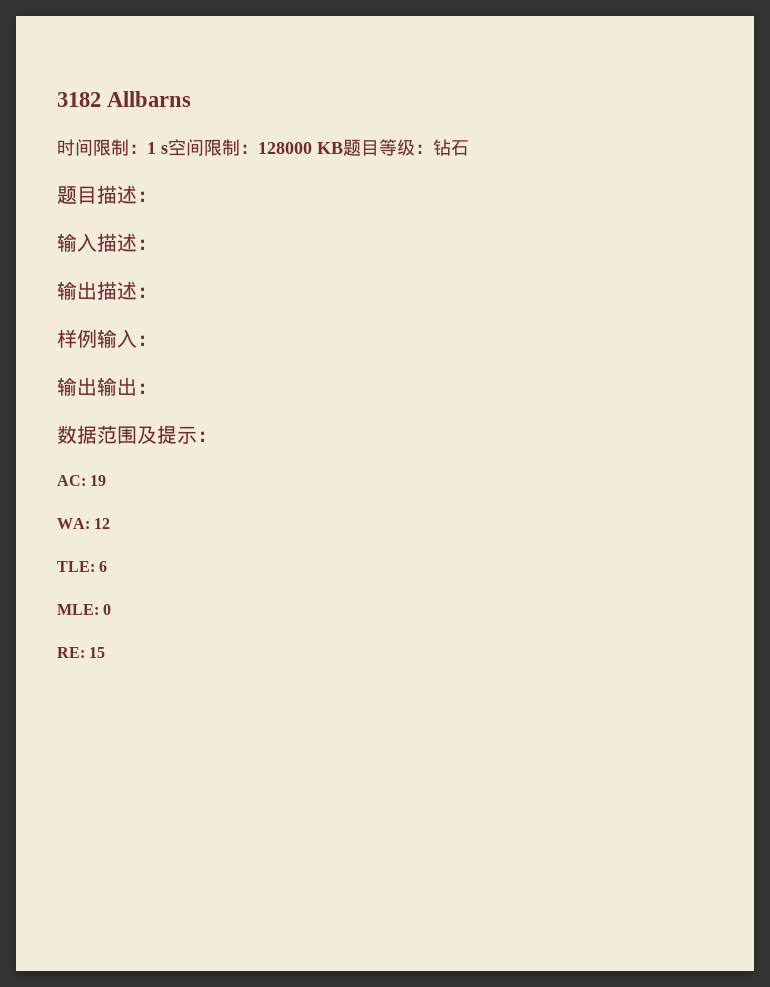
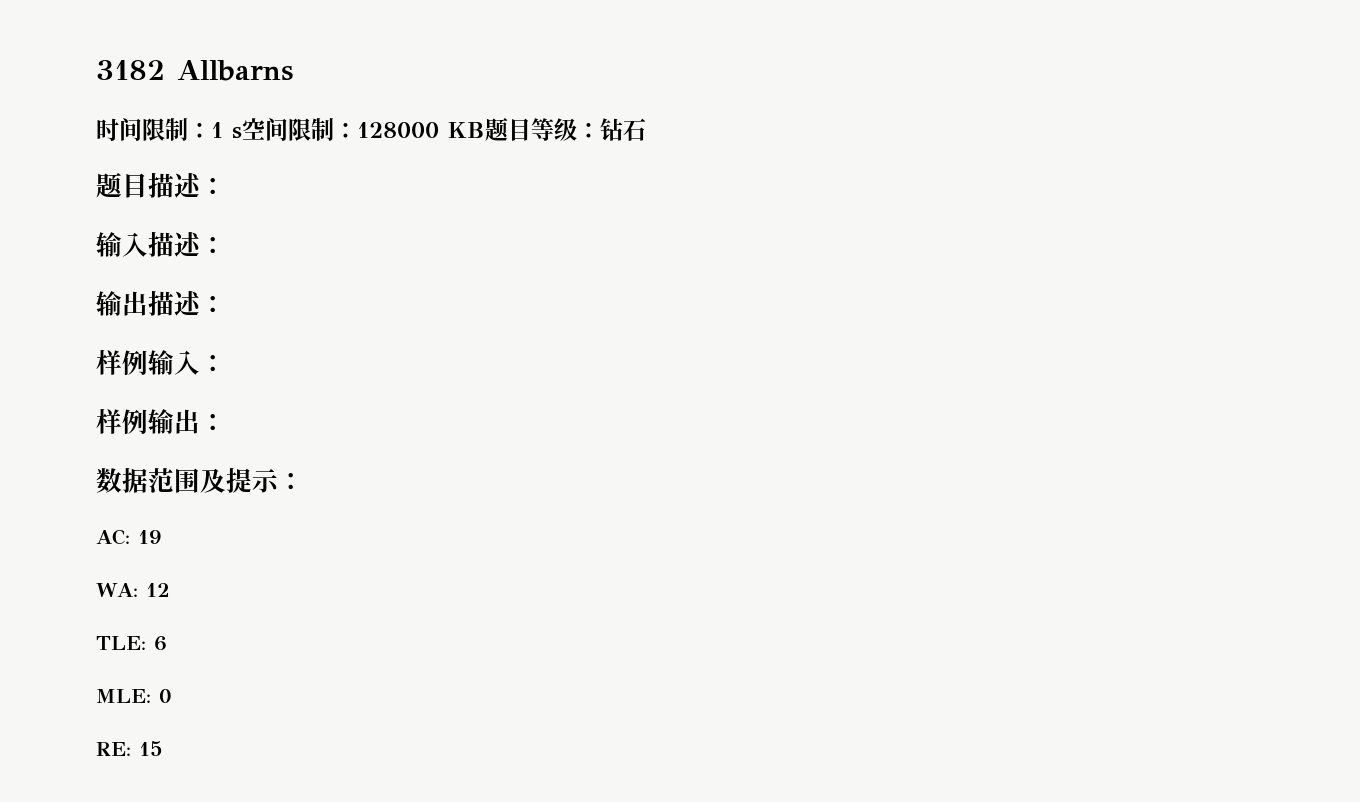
- 输出输出：
+ 样例输出：

